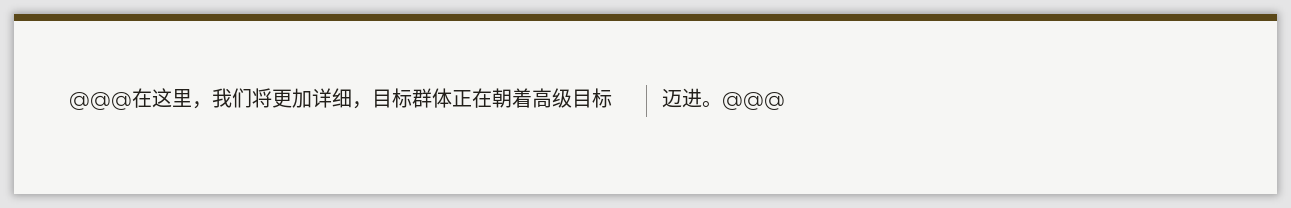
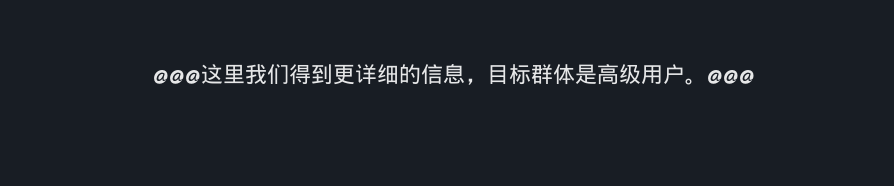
- @@@在这里，我们将更加详细，目标群体正在朝着高级目标迈进。
+ @@@这里我们得到更详细的信息，目标群体是高级用户。

